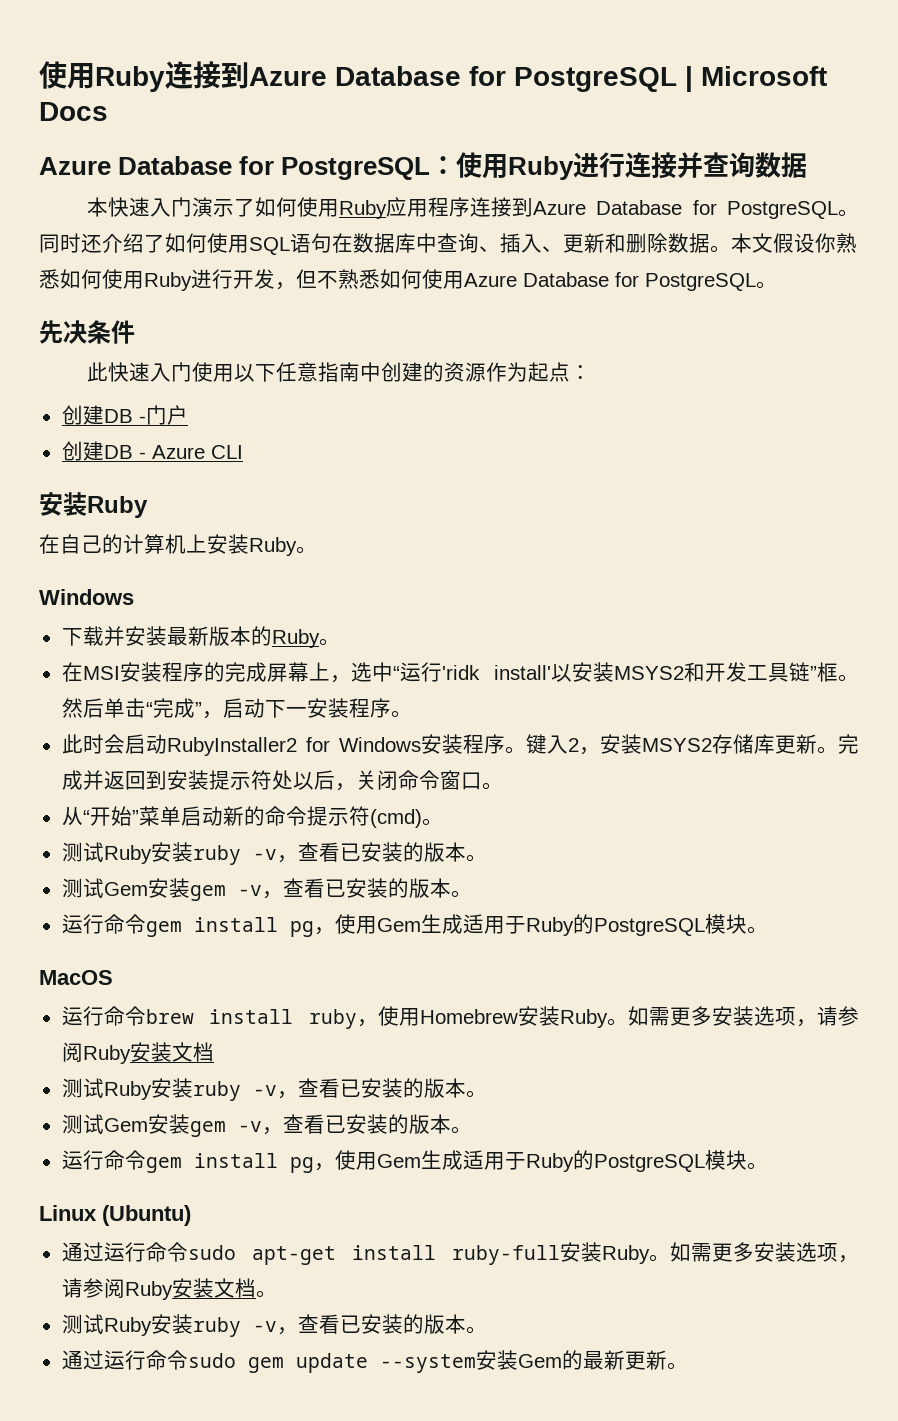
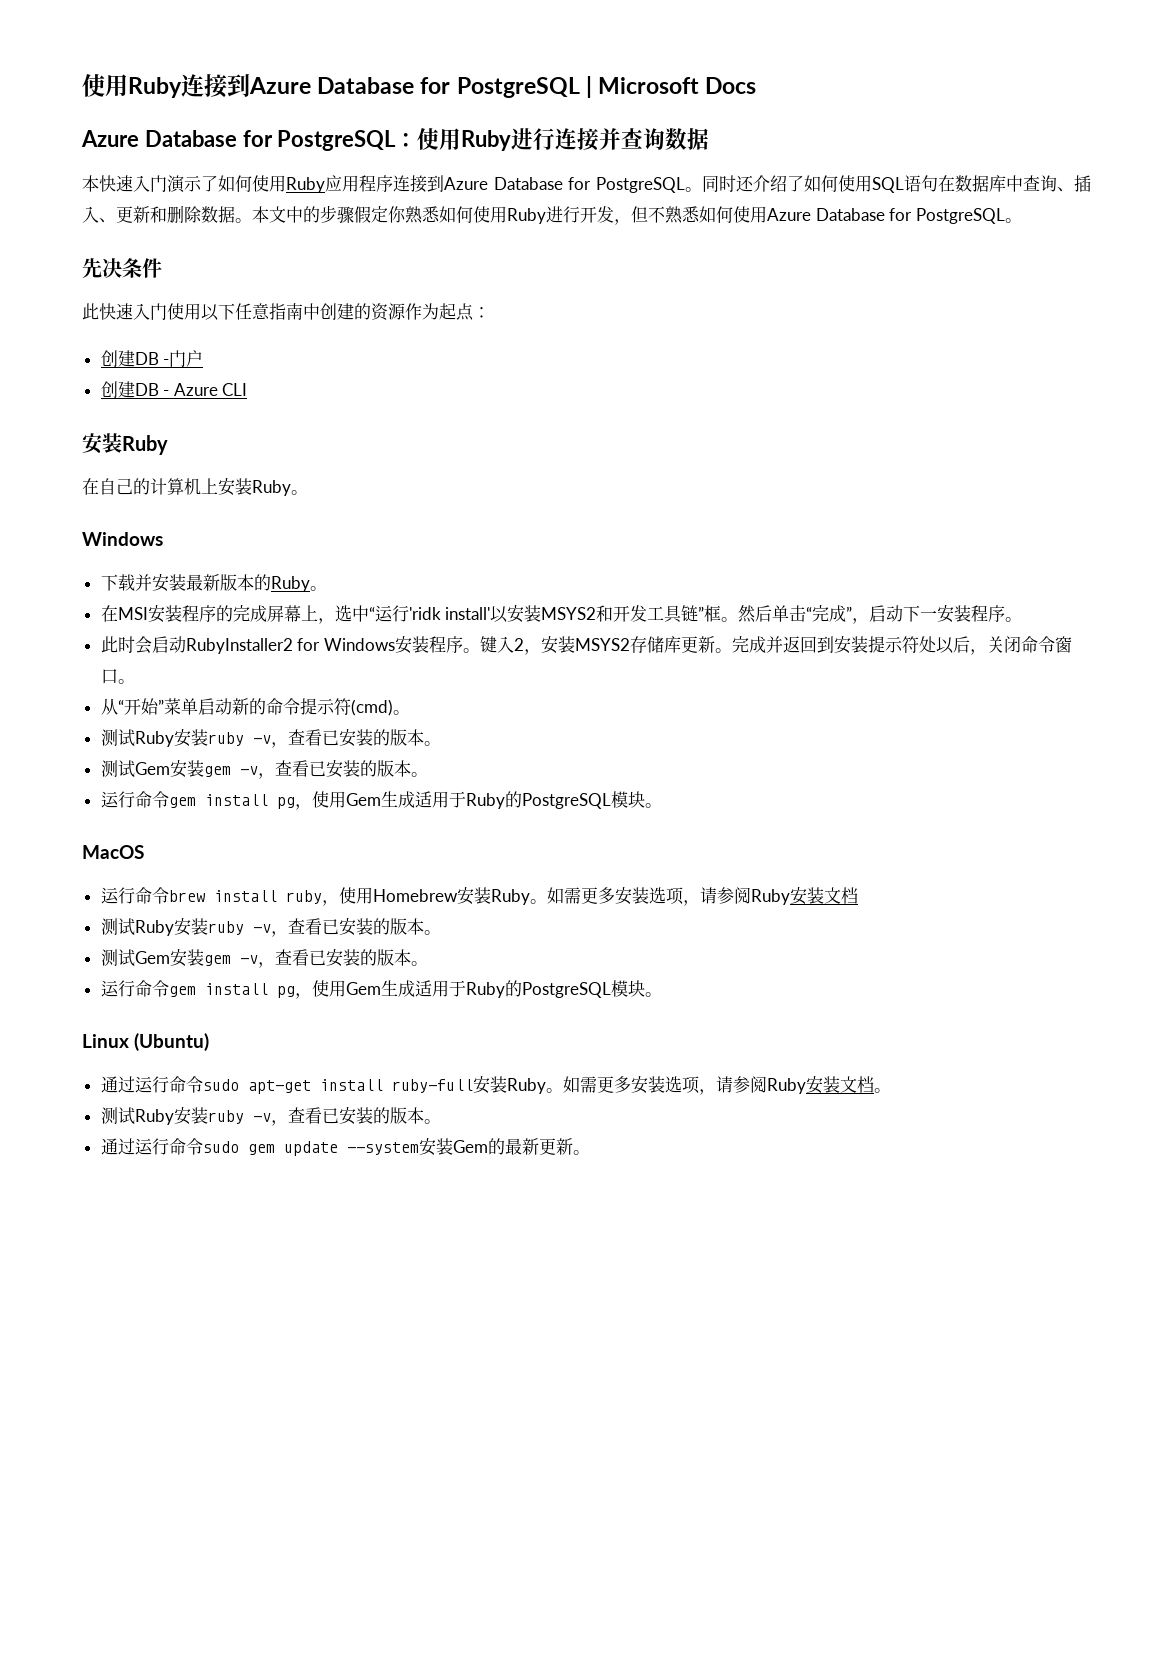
- 本文假设你熟悉如何使用Ruby进行开发，但不熟悉如何使用Azure Database for PostgreSQL。
+ 本文中的步骤假定你熟悉如何使用Ruby进行开发，但不熟悉如何使用Azure Database for PostgreSQL。

